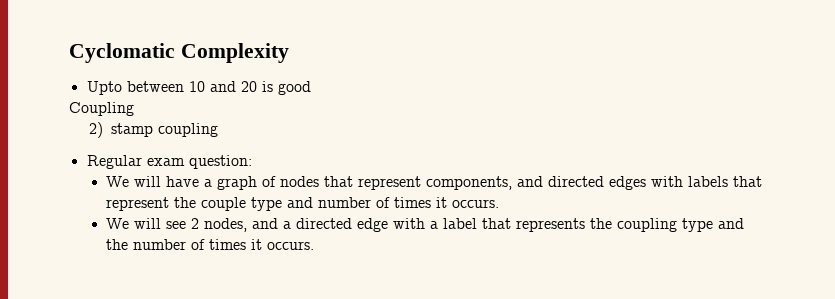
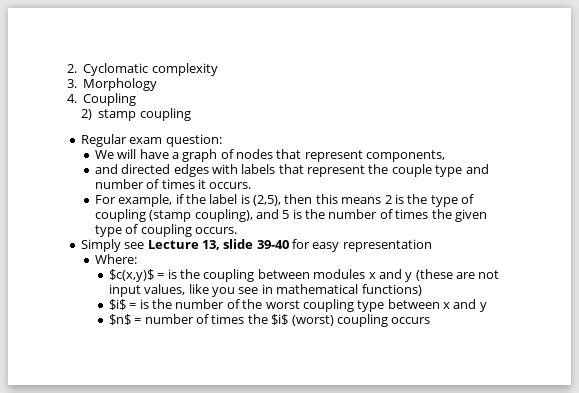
- Cyclomatic Complexity
- Upto between 10 and 20 is good
- Coupling
+ 2. Cyclomatic complexity
+ 3. Morphology
+ 4. Coupling
- We will have a graph of nodes that represent components, and directed edges with labels that represent the couple type and number of times it occurs.
+ We will have a graph of nodes that represent components,
+ and directed edges with labels that represent the couple type and number of times it occurs.
- We will see 2 nodes, and a directed edge with a label that represents the coupling type and the number of times it occurs.
+ For example, if the label is (2,5), then this means 2 is the type of coupling (stamp coupling), and 5 is the number of times the given type of coupling occurs.
+ Simply see Lecture 13, slide 39-40 for easy representation
+ Where:
+ $c(x,y)$ = is the coupling between modules x and y (these are not input values, like you see in mathematical functions)
+ $i$ = is the number of the worst coupling type between x and y
+ $n$ = number of times the $i$ (worst) coupling occurs

